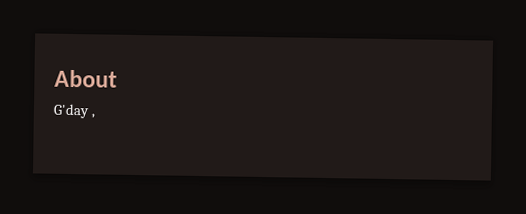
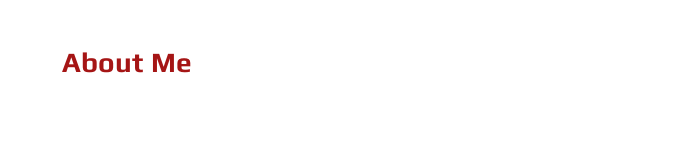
- About
- G'day ,
+ About Me

